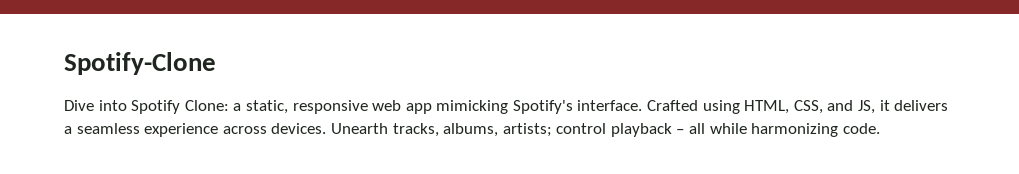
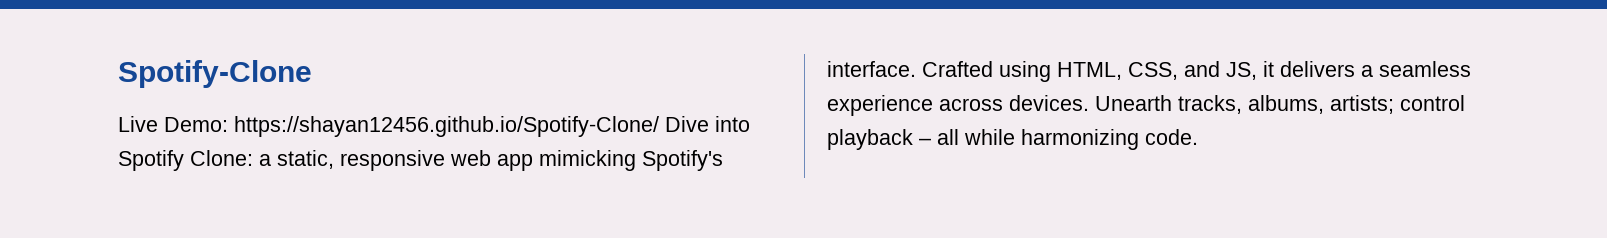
- Dive into Spotify Clone: a static, responsive web app mimicking Spotify's interface.
+ Live Demo: https://shayan12456.github.io/Spotify-Clone/ Dive into Spotify Clone: a static, responsive web app mimicking Spotify's interface.

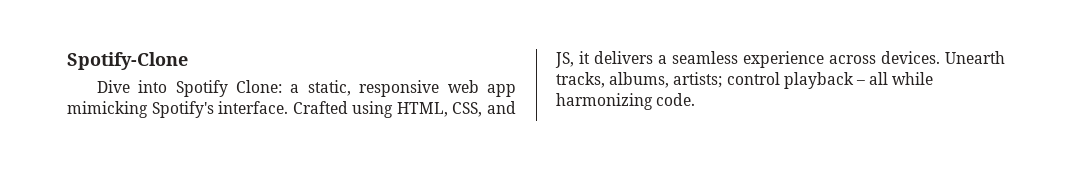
- Live Demo: https://shayan12456.github.io/Spotify-Clone/ Dive into Spotify Clone: a static, responsive web app mimicking Spotify's interface.
+ Dive into Spotify Clone: a static, responsive web app mimicking Spotify's interface.

